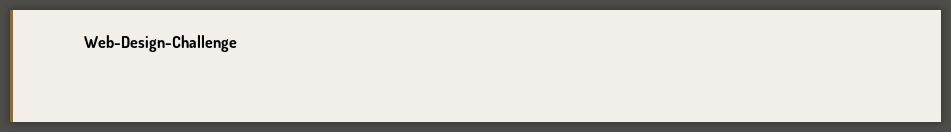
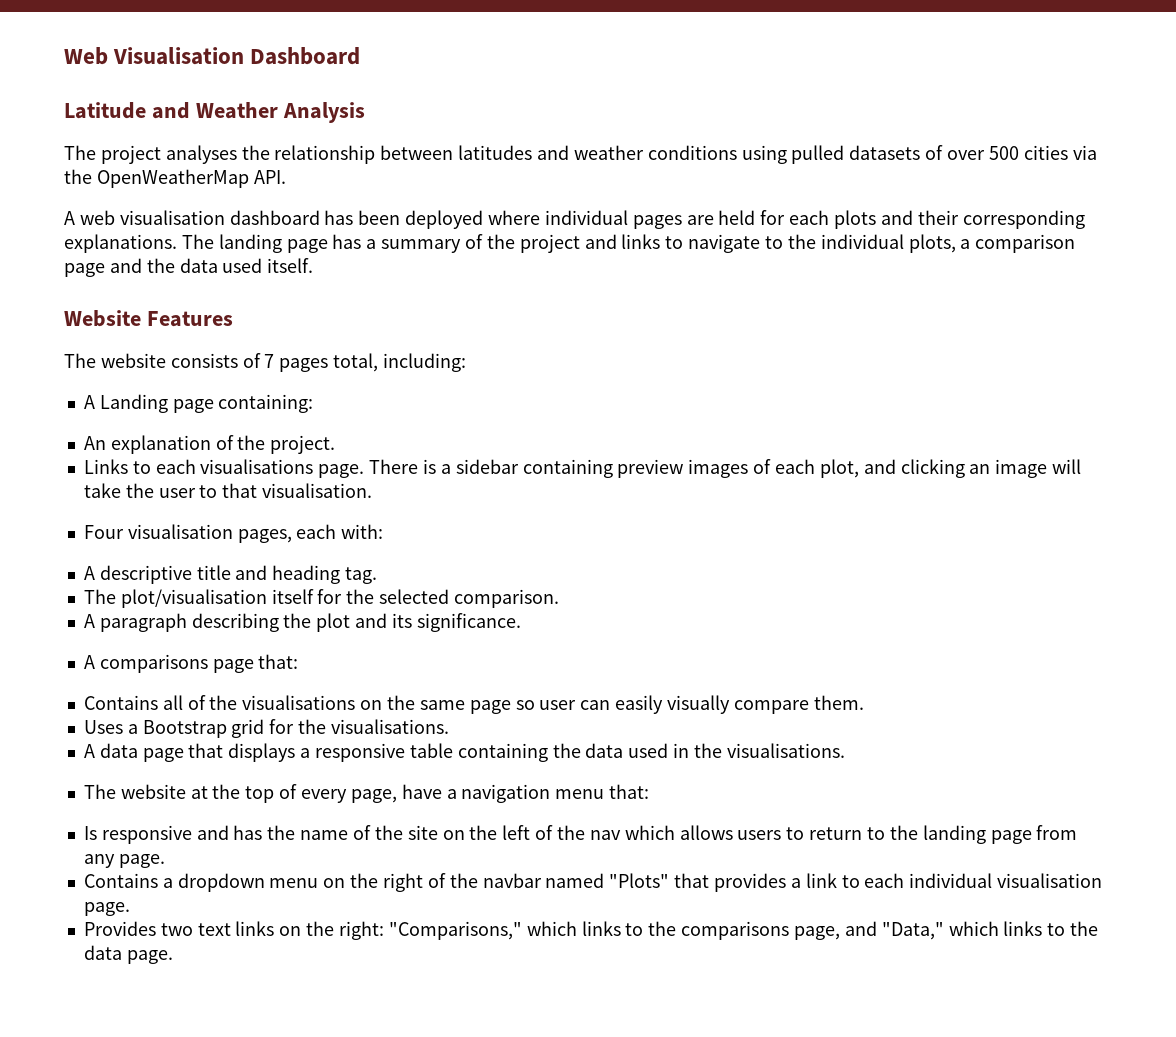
- Web-Design-Challenge
+ Web Visualisation Dashboard
+ Latitude and Weather Analysis
+ The project analyses the relationship between latitudes and weather conditions using pulled datasets of over 500 cities via the OpenWeatherMap API.
+ A web visualisation dashboard has been deployed where individual pages are held for each plots and their corresponding explanations. The landing page has a summary of the project and links to navigate to the individual plots, a comparison page and the data used itself.
+ Website Features
+ The website consists of 7 pages total, including:
+ A Landing page containing:
+ An explanation of the project.
+ Links to each visualisations page. There is a sidebar containing preview images of each plot, and clicking an image will take the user to that visualisation.
+ Four visualisation pages, each with:
+ A descriptive title and heading tag.
+ The plot/visualisation itself for the selected comparison.
+ A paragraph describing the plot and its significance.
+ A comparisons page that:
+ Contains all of the visualisations on the same page so user can easily visually compare them.
+ Uses a Bootstrap grid for the visualisations.
+ A data page that displays a responsive table containing the data used in the visualisations.
+ The website at the top of every page, have a navigation menu that:
+ Is responsive and has the name of the site on the left of the nav which allows users to return to the landing page from any page.
+ Contains a dropdown menu on the right of the navbar named "Plots" that provides a link to each individual visualisation page.
+ Provides two text links on the right: "Comparisons," which links to the comparisons page, and "Data," which links to the data page.

